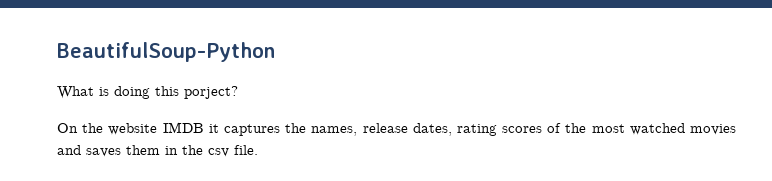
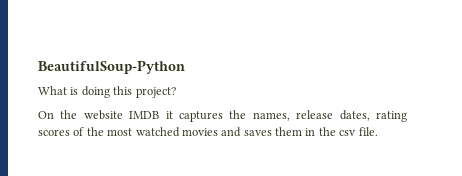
- What is doing this porject?
+ What is doing this project?

